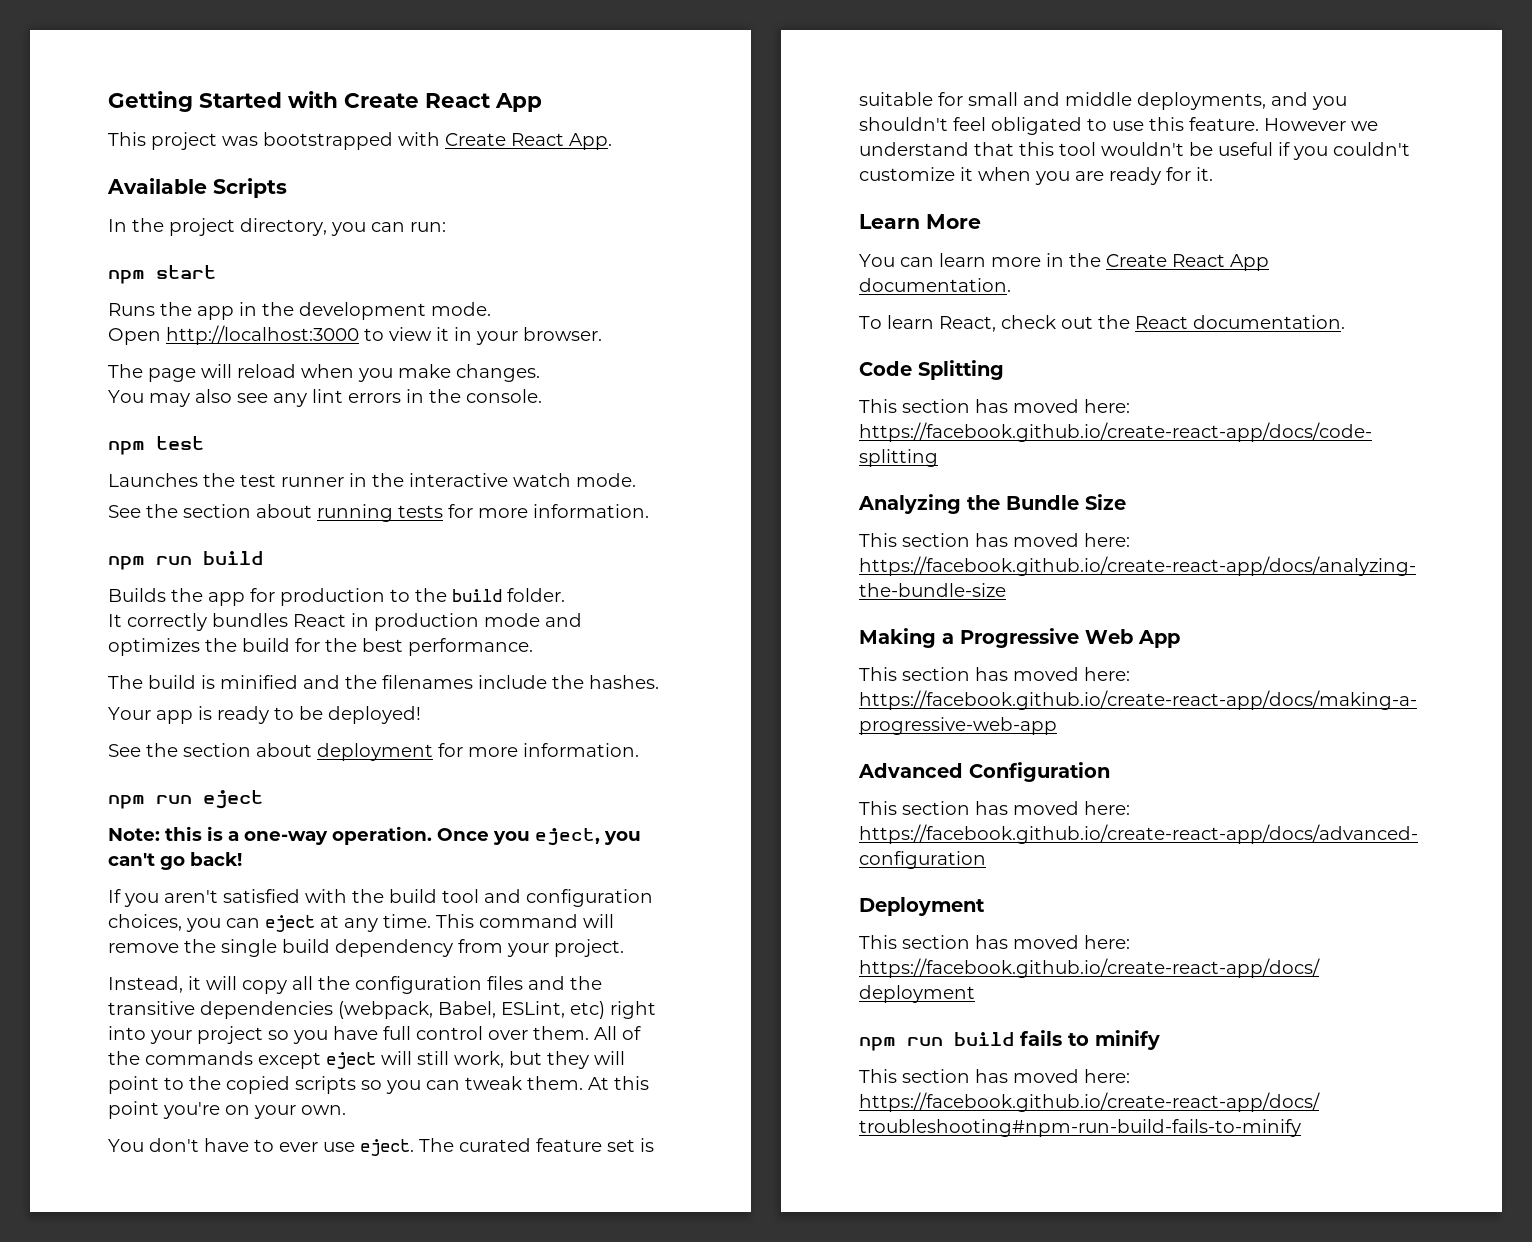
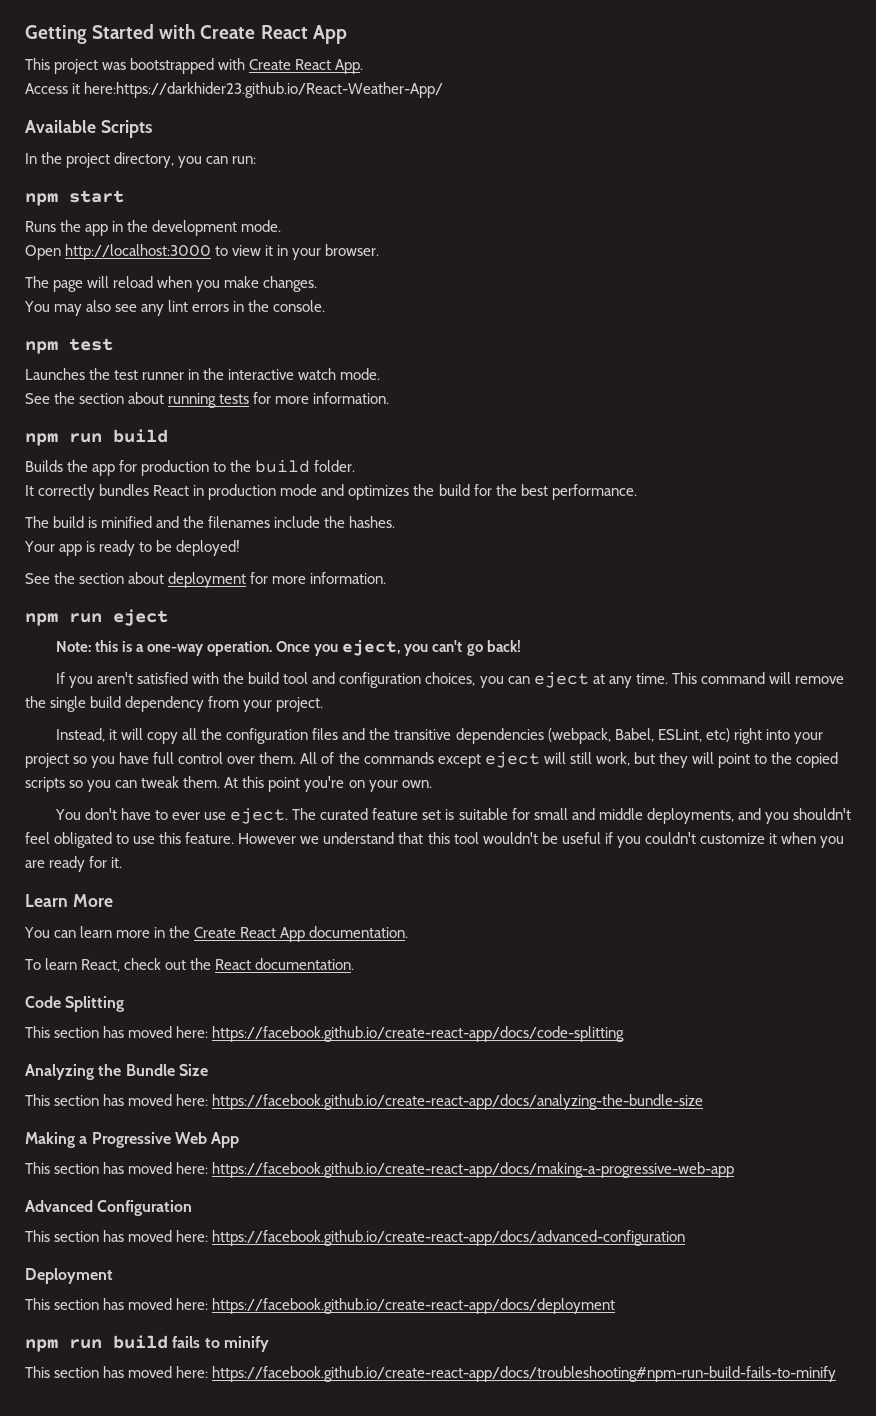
+ Access it here:https://darkhider23.github.io/React-Weather-App/

